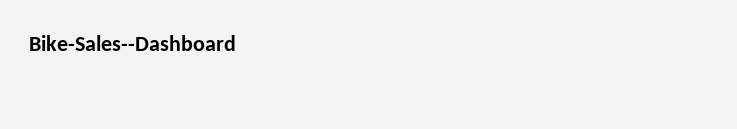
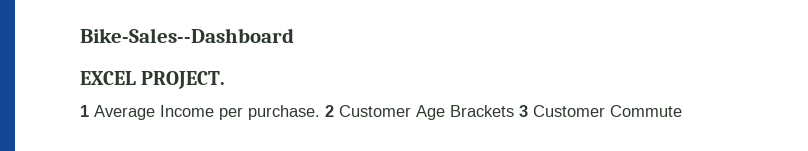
+ EXCEL PROJECT.
+ 1 Average Income per purchase. 2 Customer Age Brackets 3 Customer Commute

